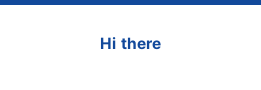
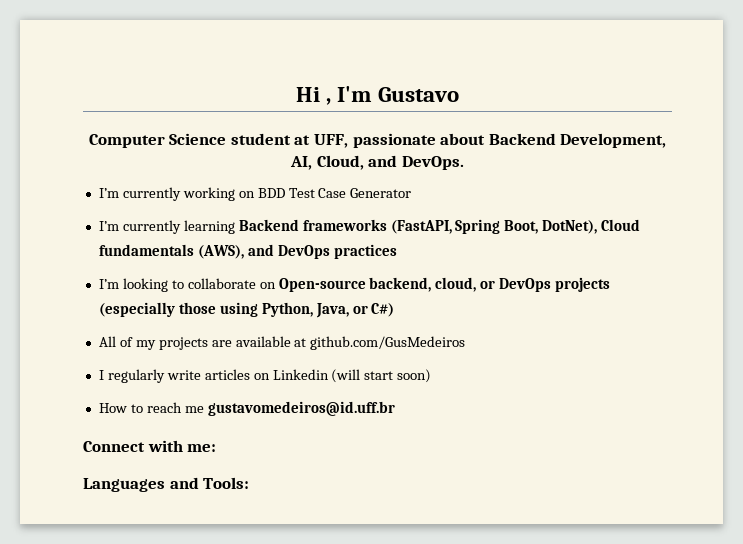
- Hi there
+ Hi , I'm Gustavo
+ Computer Science student at UFF, passionate about Backend Development, AI, Cloud, and DevOps.
+ I’m currently working on BDD Test Case Generator
+ I’m currently learning Backend frameworks (FastAPI, Spring Boot, DotNet), Cloud fundamentals (AWS), and DevOps practices
+ I’m looking to collaborate on Open-source backend, cloud, or DevOps projects (especially those using Python, Java, or C#)
+ All of my projects are available at github.com/GusMedeiros
+ I regularly write articles on Linkedin (will start soon)
+ How to reach me gustavomedeiros@id.uff.br
+ Connect with me:
+ Languages and Tools:

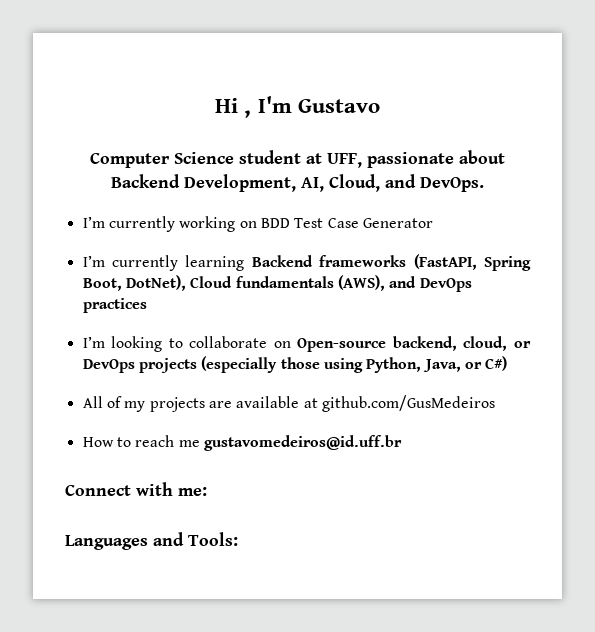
- I regularly write articles on Linkedin (will start soon)

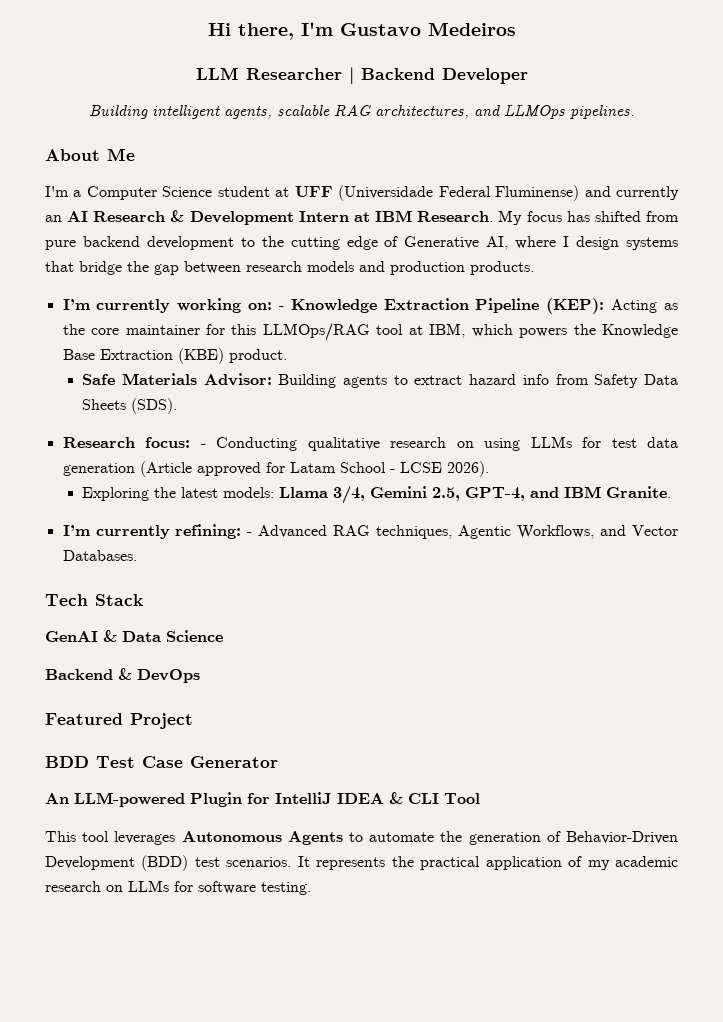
- Hi , I'm Gustavo
- Computer Science student at UFF, passionate about Backend Development, AI, Cloud, and DevOps.
- I’m currently working on BDD Test Case Generator
- I’m currently learning Backend frameworks (FastAPI, Spring Boot, DotNet), Cloud fundamentals (AWS), and DevOps practices
- I’m looking to collaborate on Open-source backend, cloud, or DevOps projects (especially those using Python, Java, or C#)
- All of my projects are available at github.com/GusMedeiros
- How to reach me gustavomedeiros@id.uff.br
- Connect with me:
- Languages and Tools:
+ Hi there, I'm Gustavo Medeiros
+ LLM Researcher | Backend Developer
+ Building intelligent agents, scalable RAG architectures, and LLMOps pipelines.
+ About Me
+ I'm a Computer Science student at UFF (Universidade Federal Fluminense) and currently an AI Research & Development Intern at IBM Research. My focus has shifted from pure backend development to the cutting edge of Generative AI, where I design systems that bridge the gap between research models and production products.
+ I’m currently working on: - Knowledge Extraction Pipeline (KEP): Acting as the core maintainer for this LLMOps/RAG tool at IBM, which powers the Knowledge Base Extraction (KBE) product.
+ Safe Materials Advisor: Building agents to extract hazard info from Safety Data Sheets (SDS).
+ Research focus: - Conducting qualitative research on using LLMs for test data generation (Article approved for Latam School - LCSE 2026).
+ Exploring the latest models: Llama 3/4, Gemini 2.5, GPT-4, and IBM Granite.
+ I’m currently refining: - Advanced RAG techniques, Agentic Workflows, and Vector Databases.
+ Tech Stack
+ GenAI & Data Science
+ Backend & DevOps
+ Featured Project
+ BDD Test Case Generator
+ An LLM-powered Plugin for IntelliJ IDEA & CLI Tool
+ This tool leverages Autonomous Agents to automate the generation of Behavior-Driven Development (BDD) test scenarios. It represents the practical application of my academic research on LLMs for software testing.

